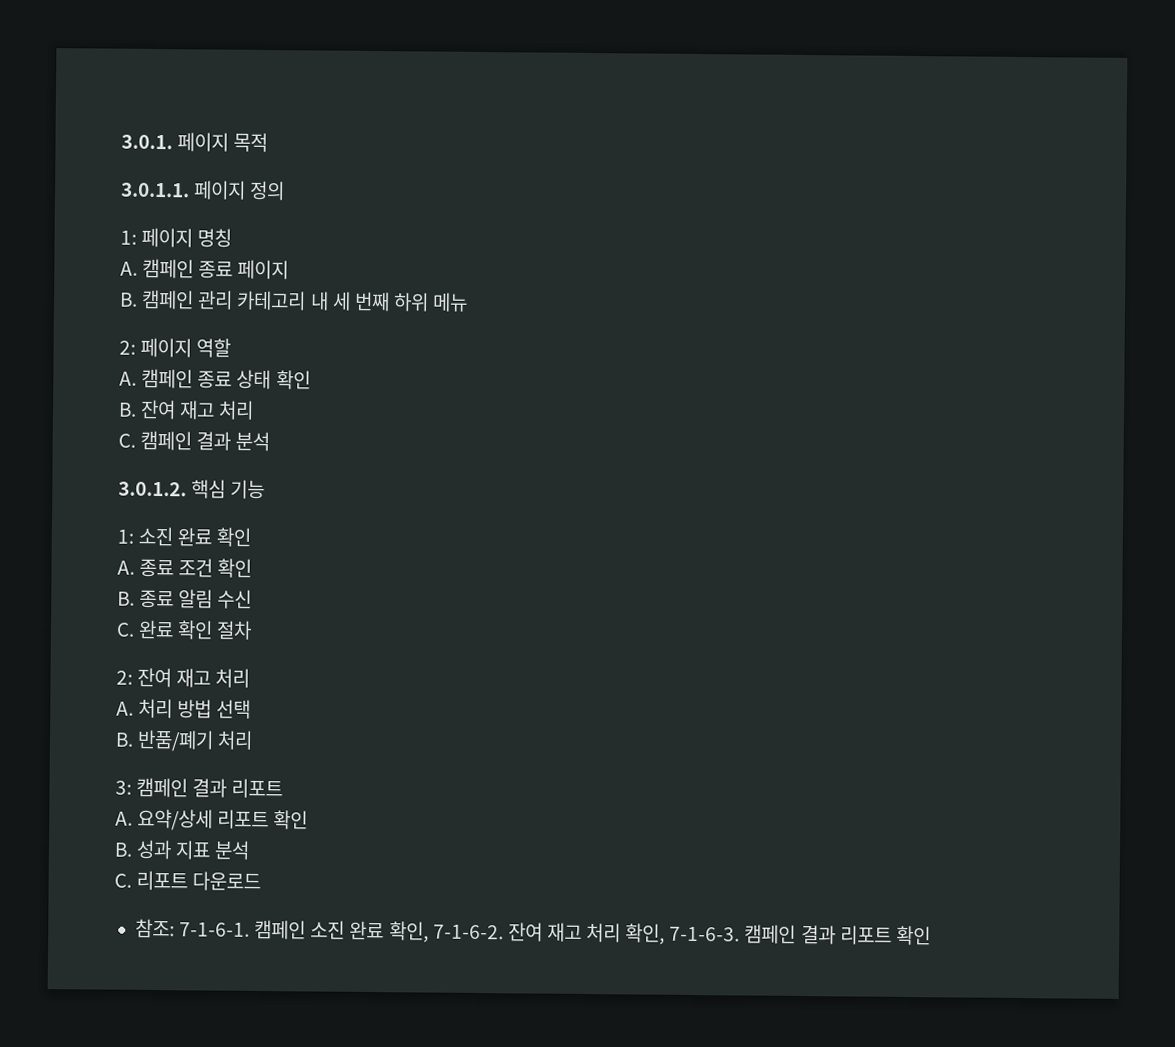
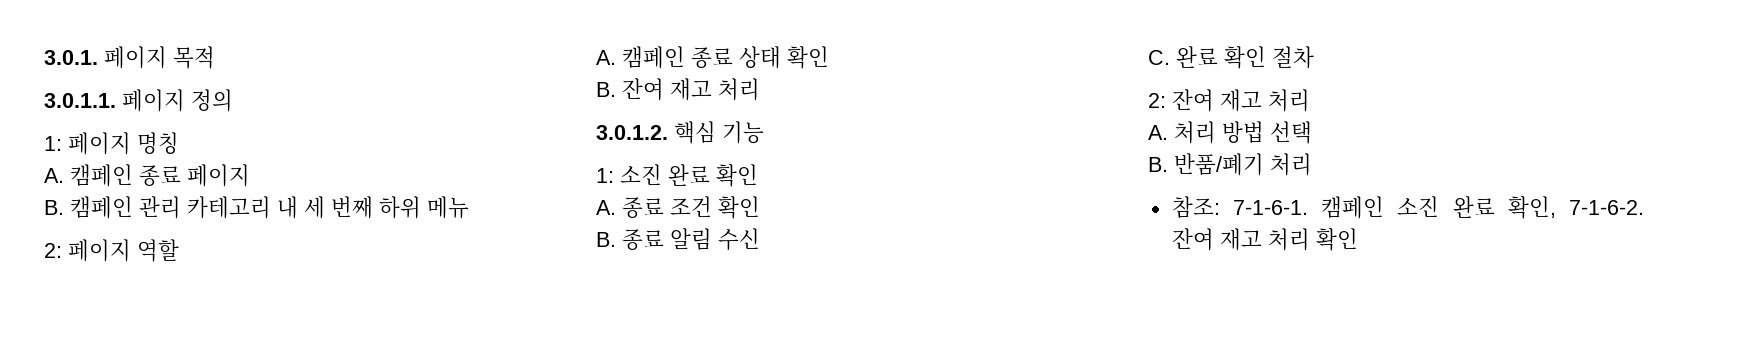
- C. 캠페인 결과 분석
- 3: 캠페인 결과 리포트
- A. 요약/상세 리포트 확인
- B. 성과 지표 분석
- C. 리포트 다운로드
- 잔여 재고 처리 확인, 7-1-6-3. 캠페인 결과 리포트 확인
+ 잔여 재고 처리 확인

